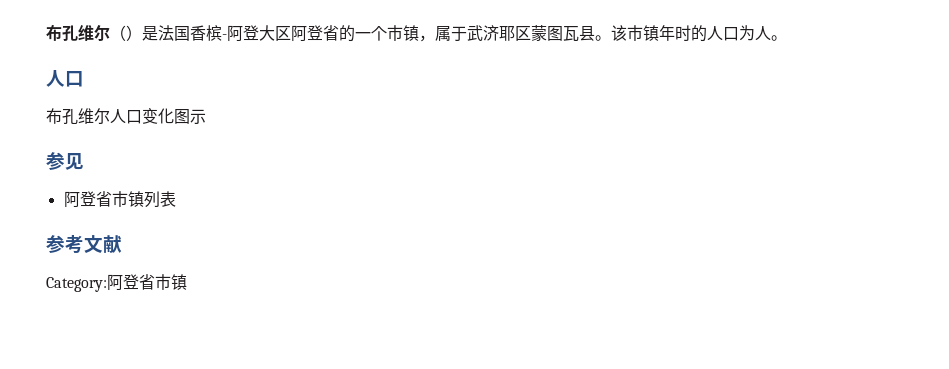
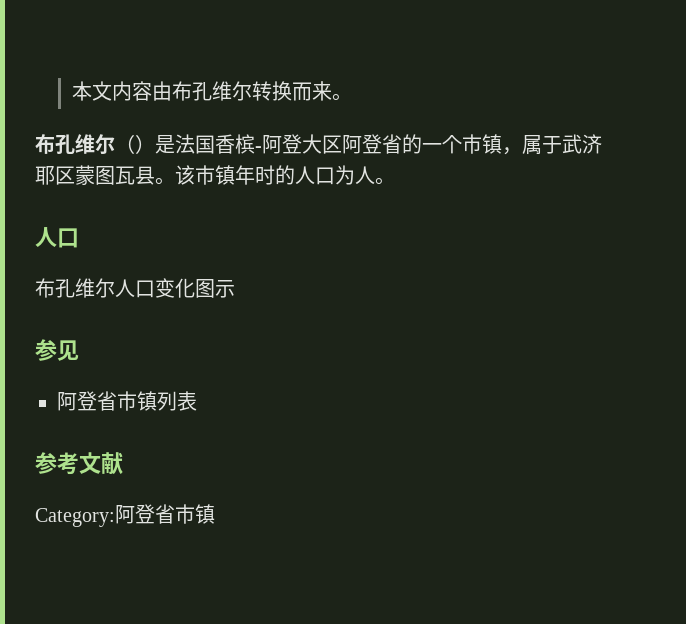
+ 本文内容由布孔维尔转换而来。

